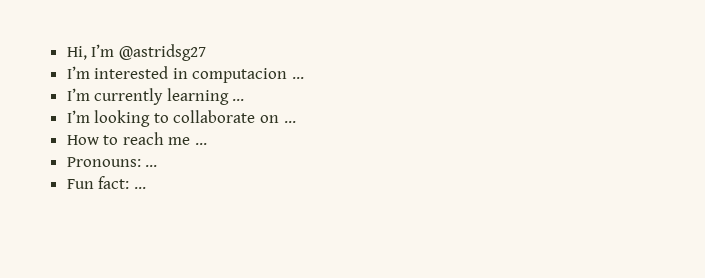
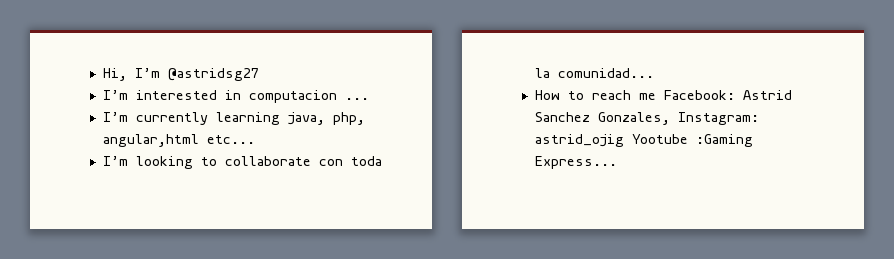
- I’m currently learning ...
+ I’m currently learning java, php, angular,html etc...
- I’m looking to collaborate on ...
+ I’m looking to collaborate con toda la comunidad...
- How to reach me ...
- Pronouns: ...
- Fun fact: ...
+ How to reach me Facebook: Astrid Sanchez Gonzales, Instagram: astrid_ojig Yootube :Gaming Express...

